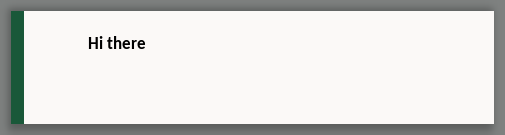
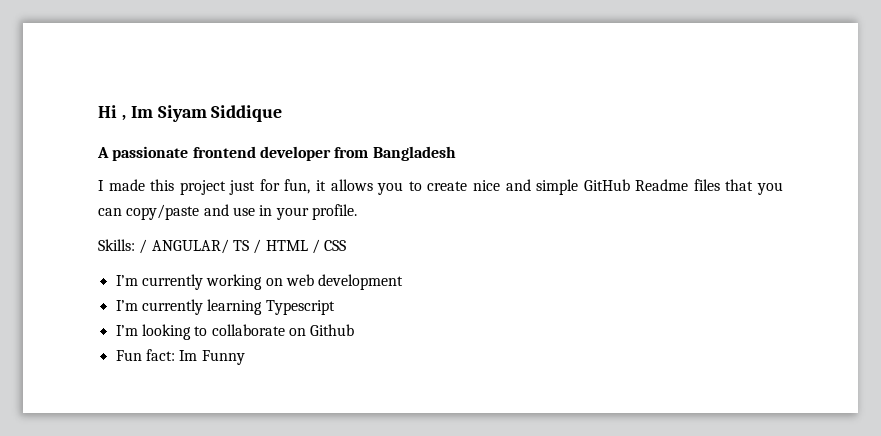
- Hi there
+ Hi , Im Siyam Siddique
+ A passionate frontend developer from Bangladesh
+ I made this project just for fun, it allows you to create nice and simple GitHub Readme files that you can copy/paste and use in your profile.
+ Skills: / ANGULAR/ TS / HTML / CSS
+ I’m currently working on web development
+ I’m currently learning Typescript
+ I’m looking to collaborate on Github
+ Fun fact: Im Funny

